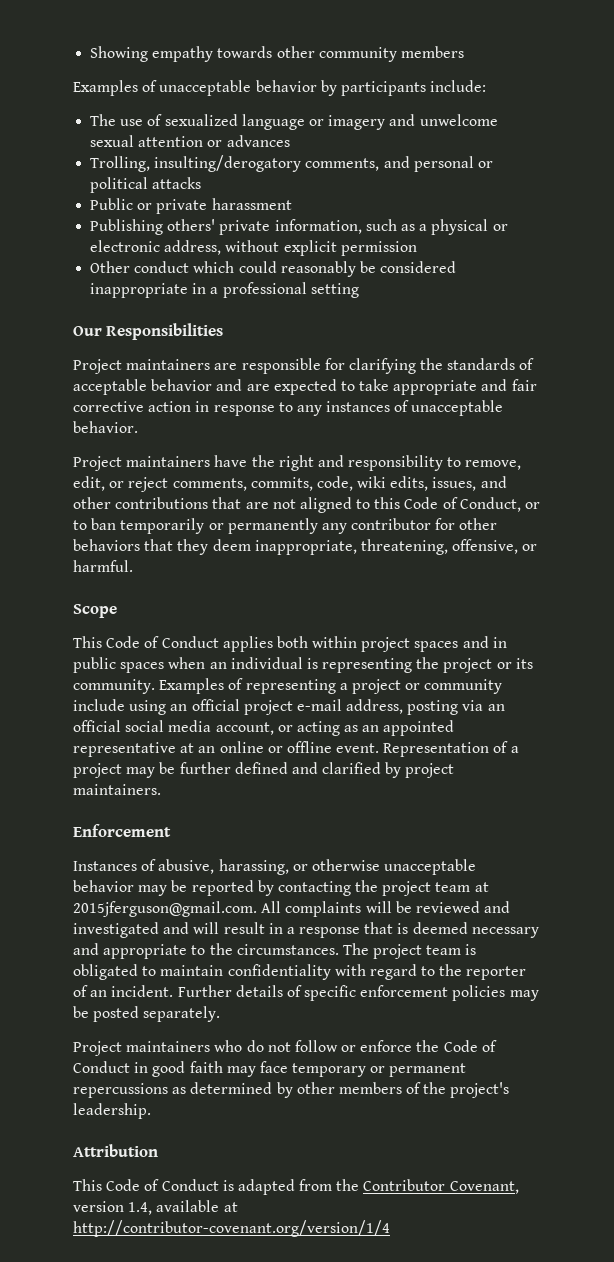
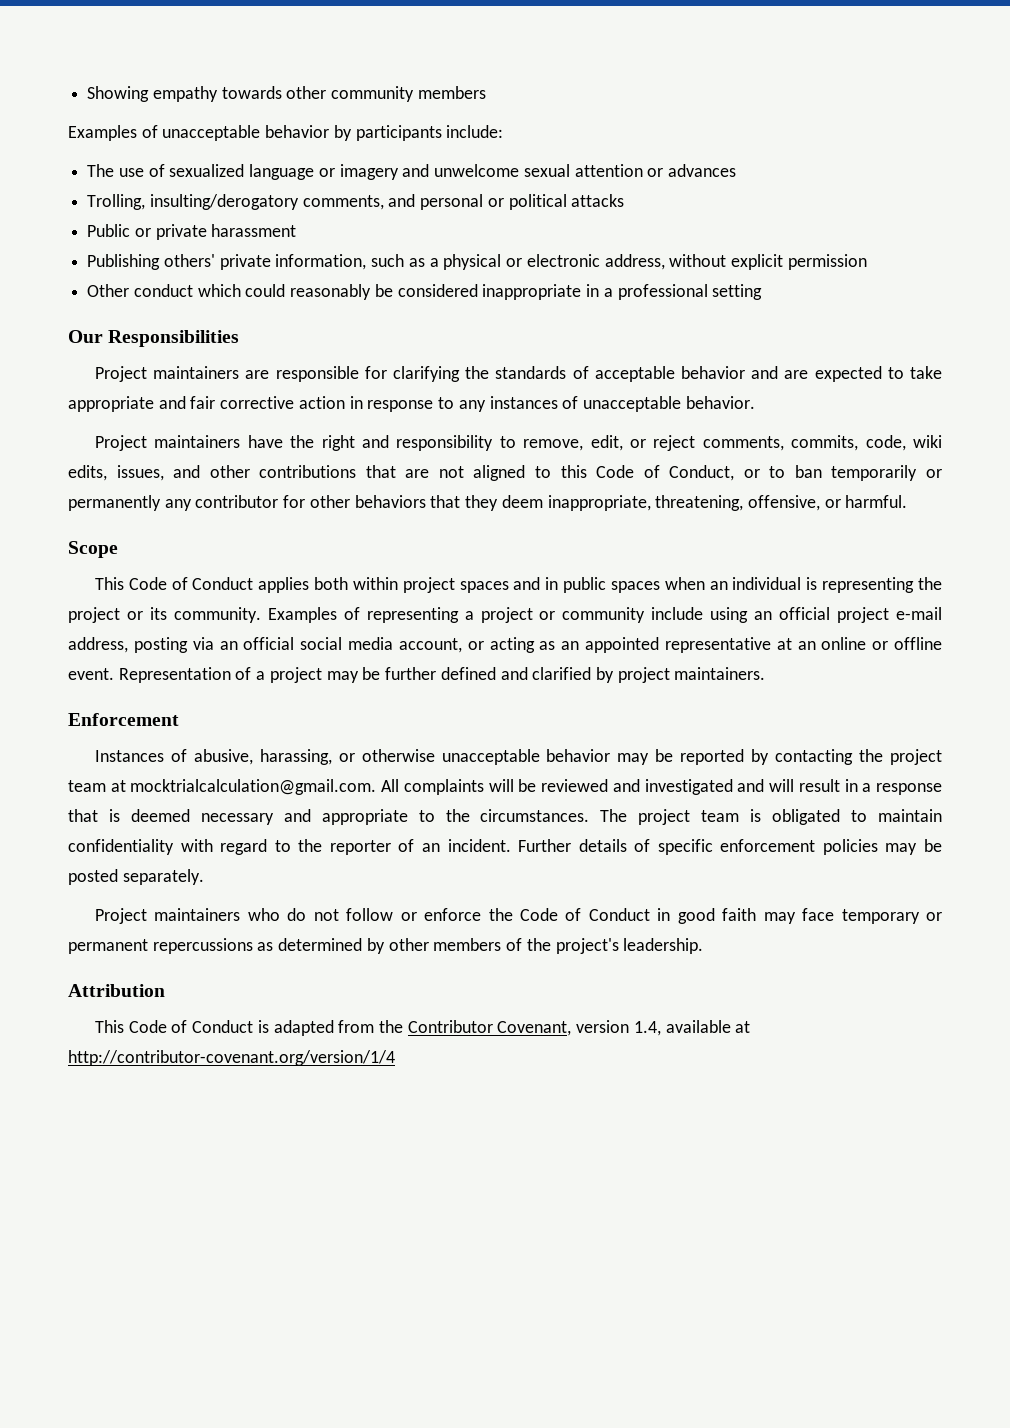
- Instances of abusive, harassing, or otherwise unacceptable behavior may be reported by contacting the project team at 2015jferguson@gmail.com. All complaints will be reviewed and investigated and will result in a response that is deemed necessary and appropriate to the circumstances.
+ Instances of abusive, harassing, or otherwise unacceptable behavior may be reported by contacting the project team at mocktrialcalculation@gmail.com. All complaints will be reviewed and investigated and will result in a response that is deemed necessary and appropriate to the circumstances.

